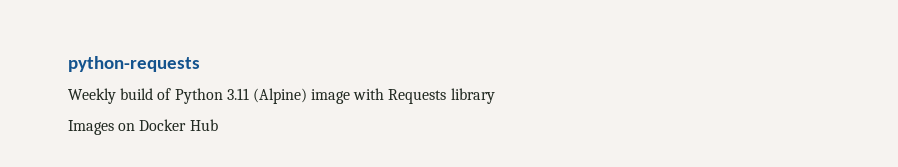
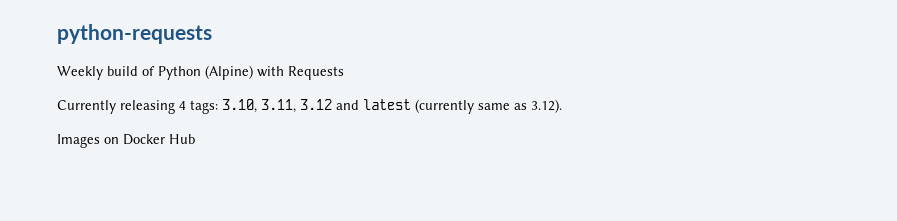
- Weekly build of Python 3.11 (Alpine) image with Requests library
+ Weekly build of Python (Alpine) with Requests
+ Currently releasing 4 tags: 3.10, 3.11, 3.12 and latest (currently same as 3.12).

